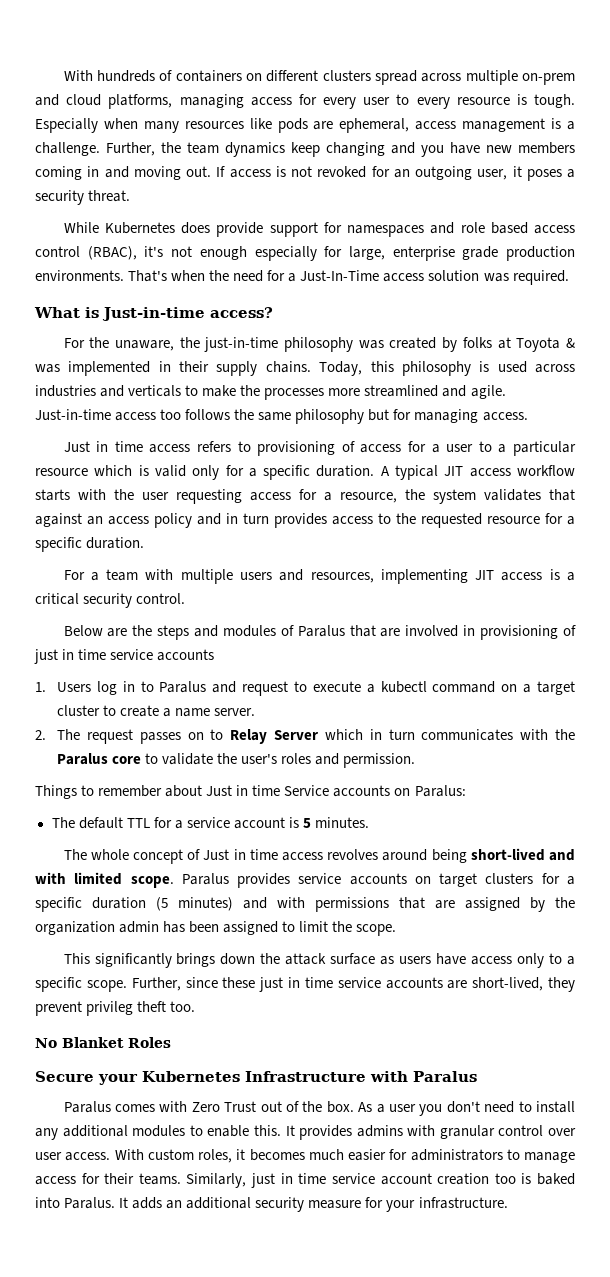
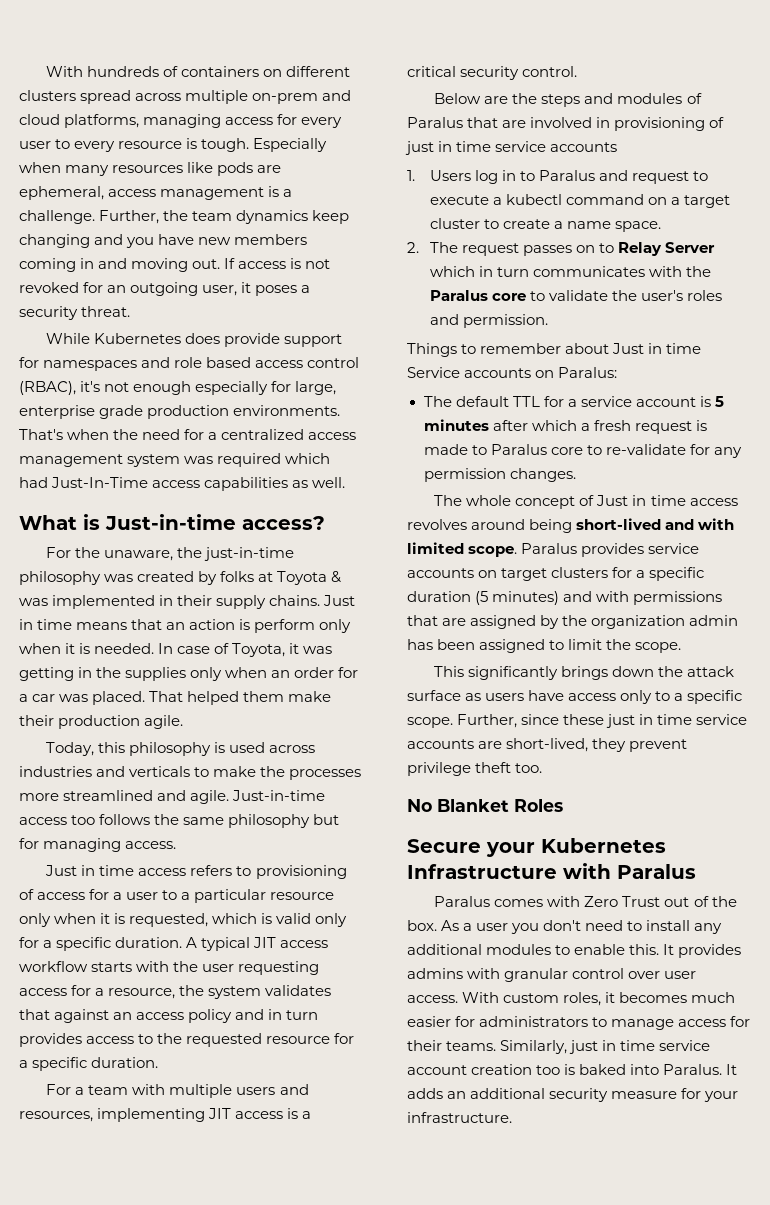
- That's when the need for a Just-In-Time access solution was required.
+ That's when the need for a centralized access management system was required which had Just-In-Time access capabilities as well.
- For the unaware, the just-in-time philosophy was created by folks at Toyota & was implemented in their supply chains. Today, this philosophy is used across industries and verticals to make the processes more streamlined and agile.
+ For the unaware, the just-in-time philosophy was created by folks at Toyota & was implemented in their supply chains. Just in time means that an action is perform only when it is needed. In case of Toyota, it was getting in the supplies only when an order for a car was placed. That helped them make their production agile.
+ Today, this philosophy is used across industries and verticals to make the processes more streamlined and agile.
- Just in time access refers to provisioning of access for a user to a particular resource which is valid only for a specific duration.
+ Just in time access refers to provisioning of access for a user to a particular resource only when it is requested, which is valid only for a specific duration.
- 1. Users log in to Paralus and request to execute a kubectl command on a target cluster to create a name server.
+ 1. Users log in to Paralus and request to execute a kubectl command on a target cluster to create a name space.
- The default TTL for a service account is 5 minutes.
+ The default TTL for a service account is 5 minutes after which a fresh request is made to Paralus core to re-validate for any permission changes.
- Further, since these just in time service accounts are short-lived, they prevent privileg theft too.
+ Further, since these just in time service accounts are short-lived, they prevent privilege theft too.

